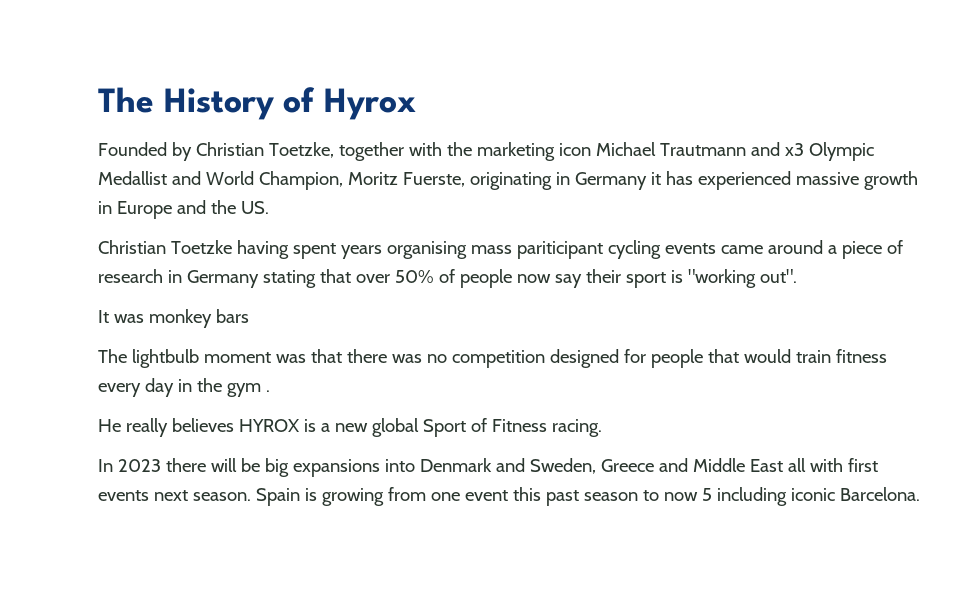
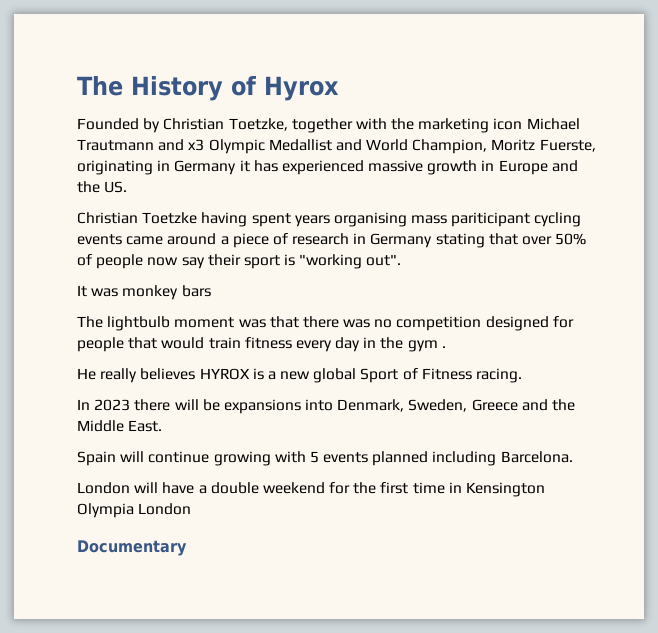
- In 2023 there will be big expansions into Denmark and Sweden, Greece and Middle East all with first events next season. Spain is growing from one event this past season to now 5 including iconic Barcelona.
+ In 2023 there will be expansions into Denmark, Sweden, Greece and the Middle East.
+ Spain will continue growing with 5 events planned including Barcelona.
+ London will have a double weekend for the first time in Kensington Olympia London
+ Documentary

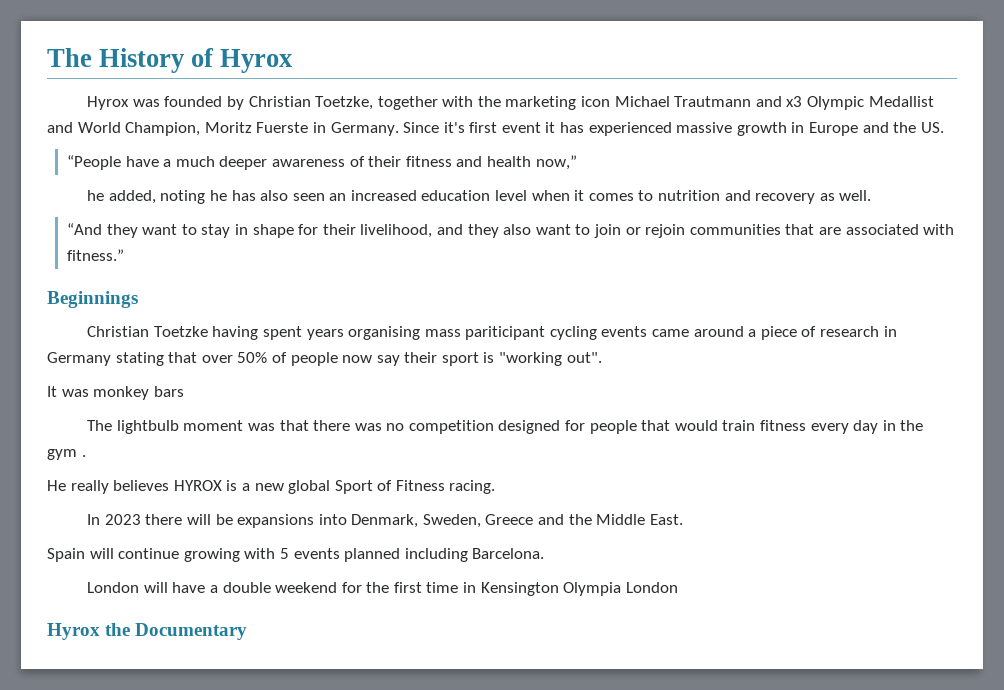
- Founded by Christian Toetzke, together with the marketing icon Michael Trautmann and x3 Olympic Medallist and World Champion, Moritz Fuerste, originating in Germany it has experienced massive growth in Europe and the US.
+ Hyrox was founded by Christian Toetzke, together with the marketing icon Michael Trautmann and x3 Olympic Medallist and World Champion, Moritz Fuerste in Germany. Since it's first event it has experienced massive growth in Europe and the US.
+ “People have a much deeper awareness of their fitness and health now,”
+ he added, noting he has also seen an increased education level when it comes to nutrition and recovery as well.
+ “And they want to stay in shape for their livelihood, and they also want to join or rejoin communities that are associated with fitness.”
+ Beginnings
- Documentary
+ Hyrox the Documentary

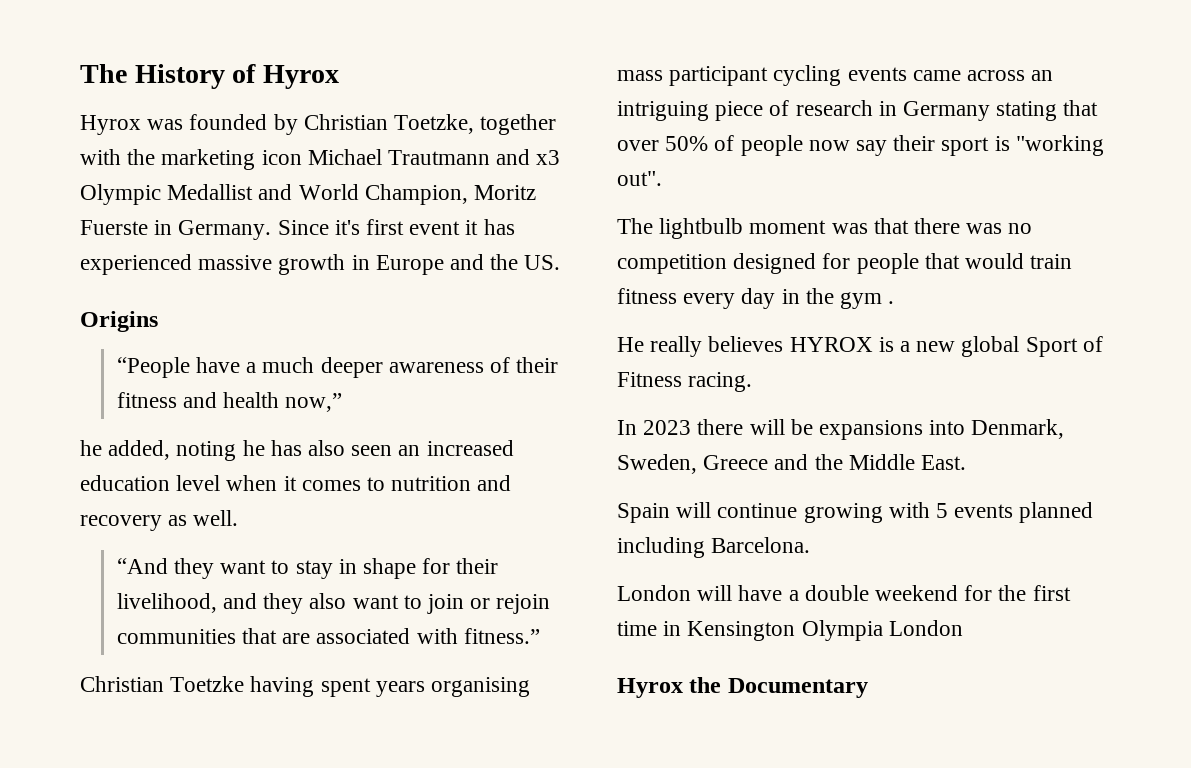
+ Origins
- Beginnings
- Christian Toetzke having spent years organising mass pariticipant cycling events came around a piece of research in Germany stating that over 50% of people now say their sport is "working out".
+ Christian Toetzke having spent years organising mass participant cycling events came across an intriguing piece of research in Germany stating that over 50% of people now say their sport is "working out".
- It was monkey bars

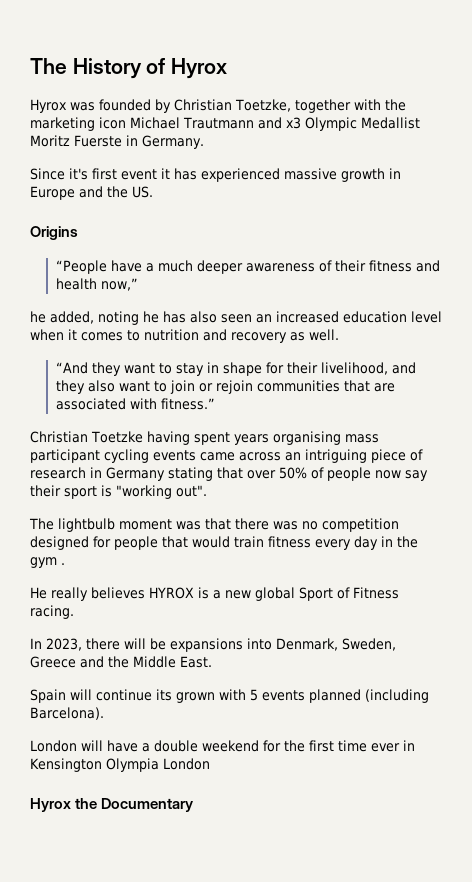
- Hyrox was founded by Christian Toetzke, together with the marketing icon Michael Trautmann and x3 Olympic Medallist and World Champion, Moritz Fuerste in Germany. Since it's first event it has experienced massive growth in Europe and the US.
+ Hyrox was founded by Christian Toetzke, together with the marketing icon Michael Trautmann and x3 Olympic Medallist Moritz Fuerste in Germany.
+ Since it's first event it has experienced massive growth in Europe and the US.
- In 2023 there will be expansions into Denmark, Sweden, Greece and the Middle East.
+ In 2023, there will be expansions into Denmark, Sweden, Greece and the Middle East.
- Spain will continue growing with 5 events planned including Barcelona.
+ Spain will continue its grown with 5 events planned (including Barcelona).
- London will have a double weekend for the first time in Kensington Olympia London
+ London will have a double weekend for the first time ever in Kensington Olympia London

